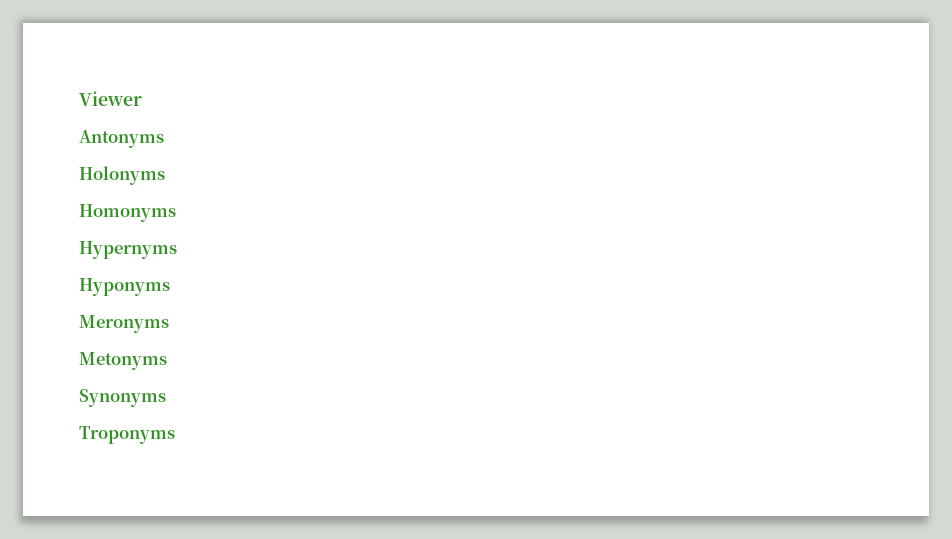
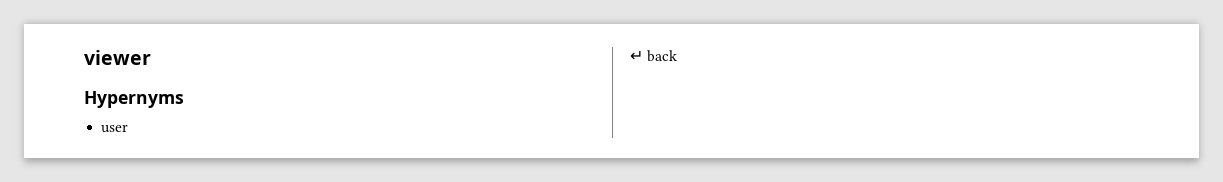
- Viewer
- Antonyms
- Holonyms
- Homonyms
+ viewer
  Hypernyms
- Hyponyms
- Meronyms
- Metonyms
- Synonyms
- Troponyms
+ user
+ ↵ back

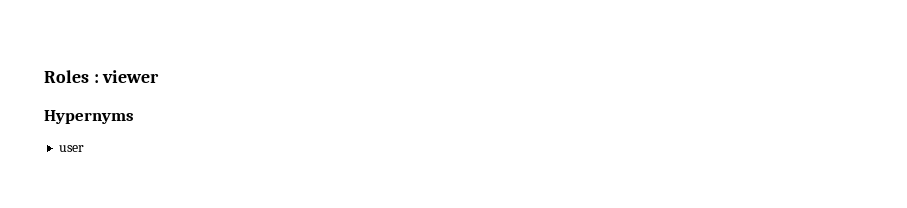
- viewer
+ Roles : viewer
- ↵ back

